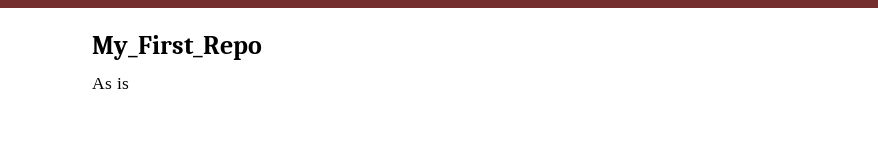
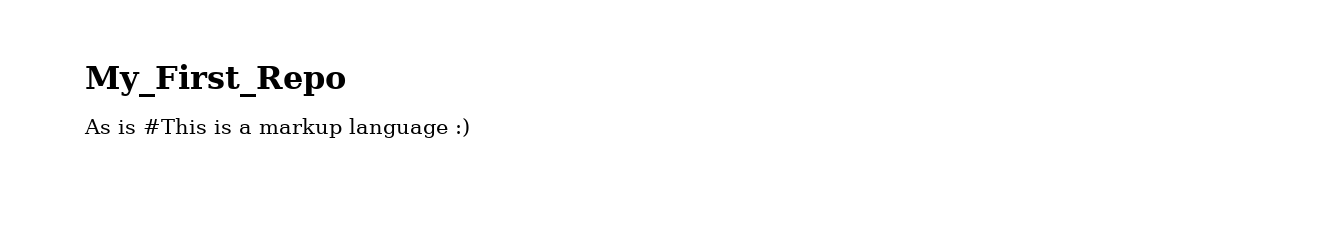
- As is
+ As is #This is a markup language :)

